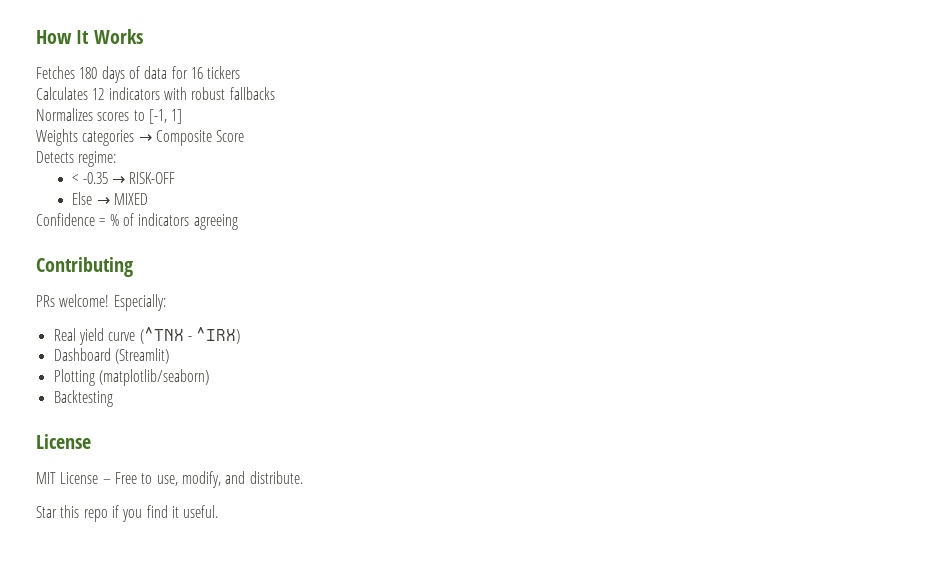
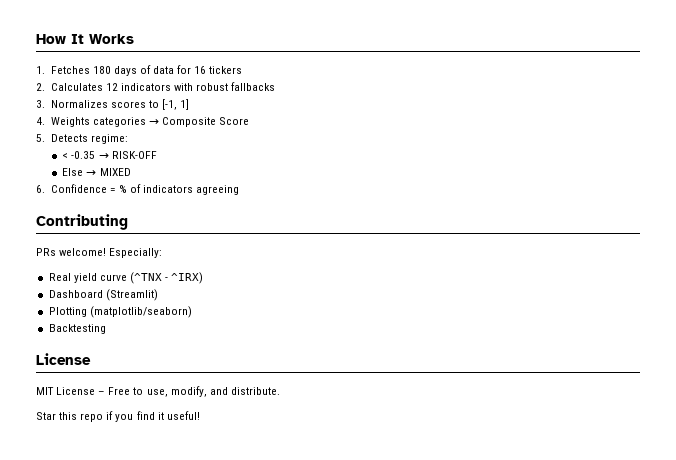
- Fetches 180 days of data for 16 tickers
+ 1. Fetches 180 days of data for 16 tickers
- Calculates 12 indicators with robust fallbacks
+ 2. Calculates 12 indicators with robust fallbacks
- Normalizes scores to [-1, 1]
+ 3. Normalizes scores to [-1, 1]
- Weights categories → Composite Score
+ 4. Weights categories → Composite Score
- Detects regime:
+ 5. Detects regime:
- Confidence = % of indicators agreeing
+ 6. Confidence = % of indicators agreeing
- Star this repo if you find it useful.
+ Star this repo if you find it useful!

